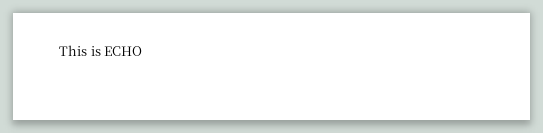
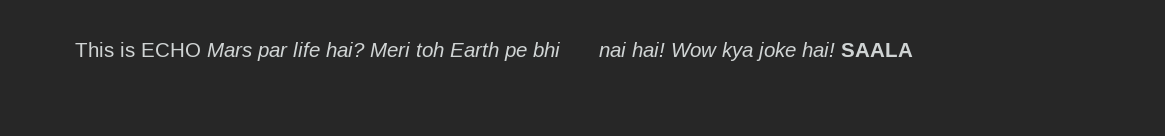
- This is ECHO
+ This is ECHO Mars par life hai? Meri toh Earth pe bhi nai hai! Wow kya joke hai! SAALA

